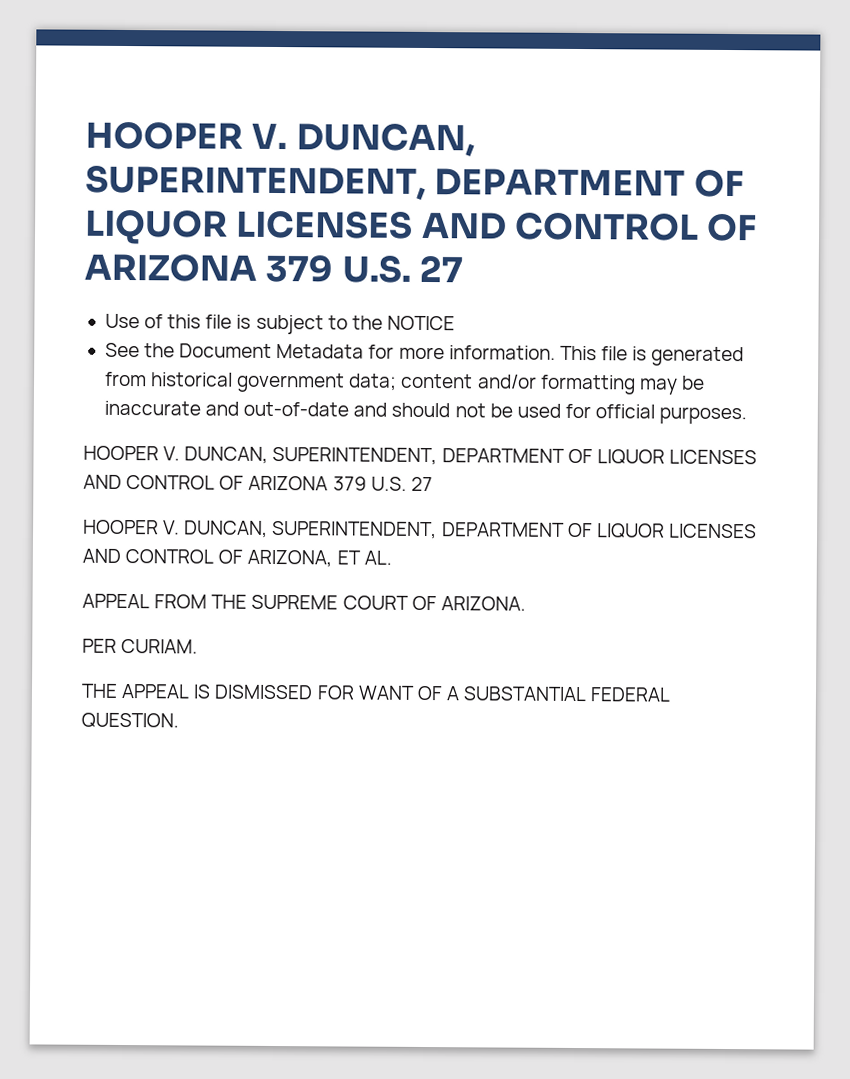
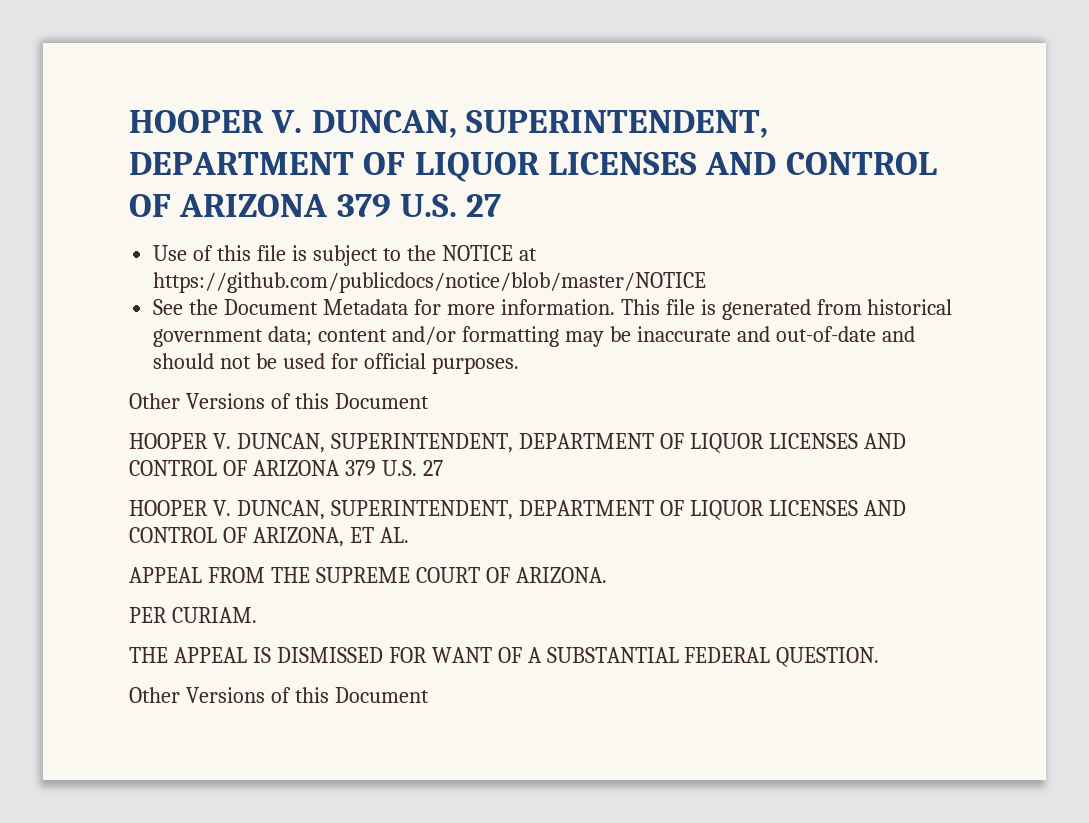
- Use of this file is subject to the NOTICE
+ Use of this file is subject to the NOTICE at https://github.com/publicdocs/notice/blob/master/NOTICE
  This file is generated from historical government data; content and/or formatting may be inaccurate and out-of-date and should not be used for official purposes.
+ Other Versions of this Document
  THE APPEAL IS DISMISSED FOR WANT OF A SUBSTANTIAL FEDERAL QUESTION.
+ Other Versions of this Document

